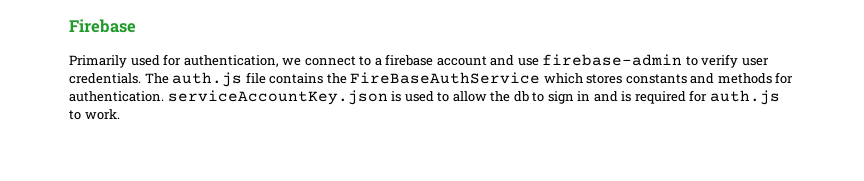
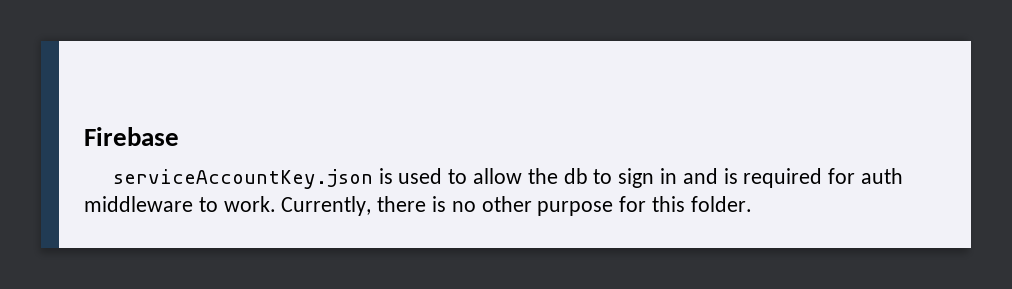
- Primarily used for authentication, we connect to a firebase account and use firebase-admin to verify user credentials. The auth.js file contains the FireBaseAuthService which stores constants and methods for authentication. serviceAccountKey.json is used to allow the db to sign in and is required for auth.js to work.
+ serviceAccountKey.json is used to allow the db to sign in and is required for auth middleware to work. Currently, there is no other purpose for this folder.

